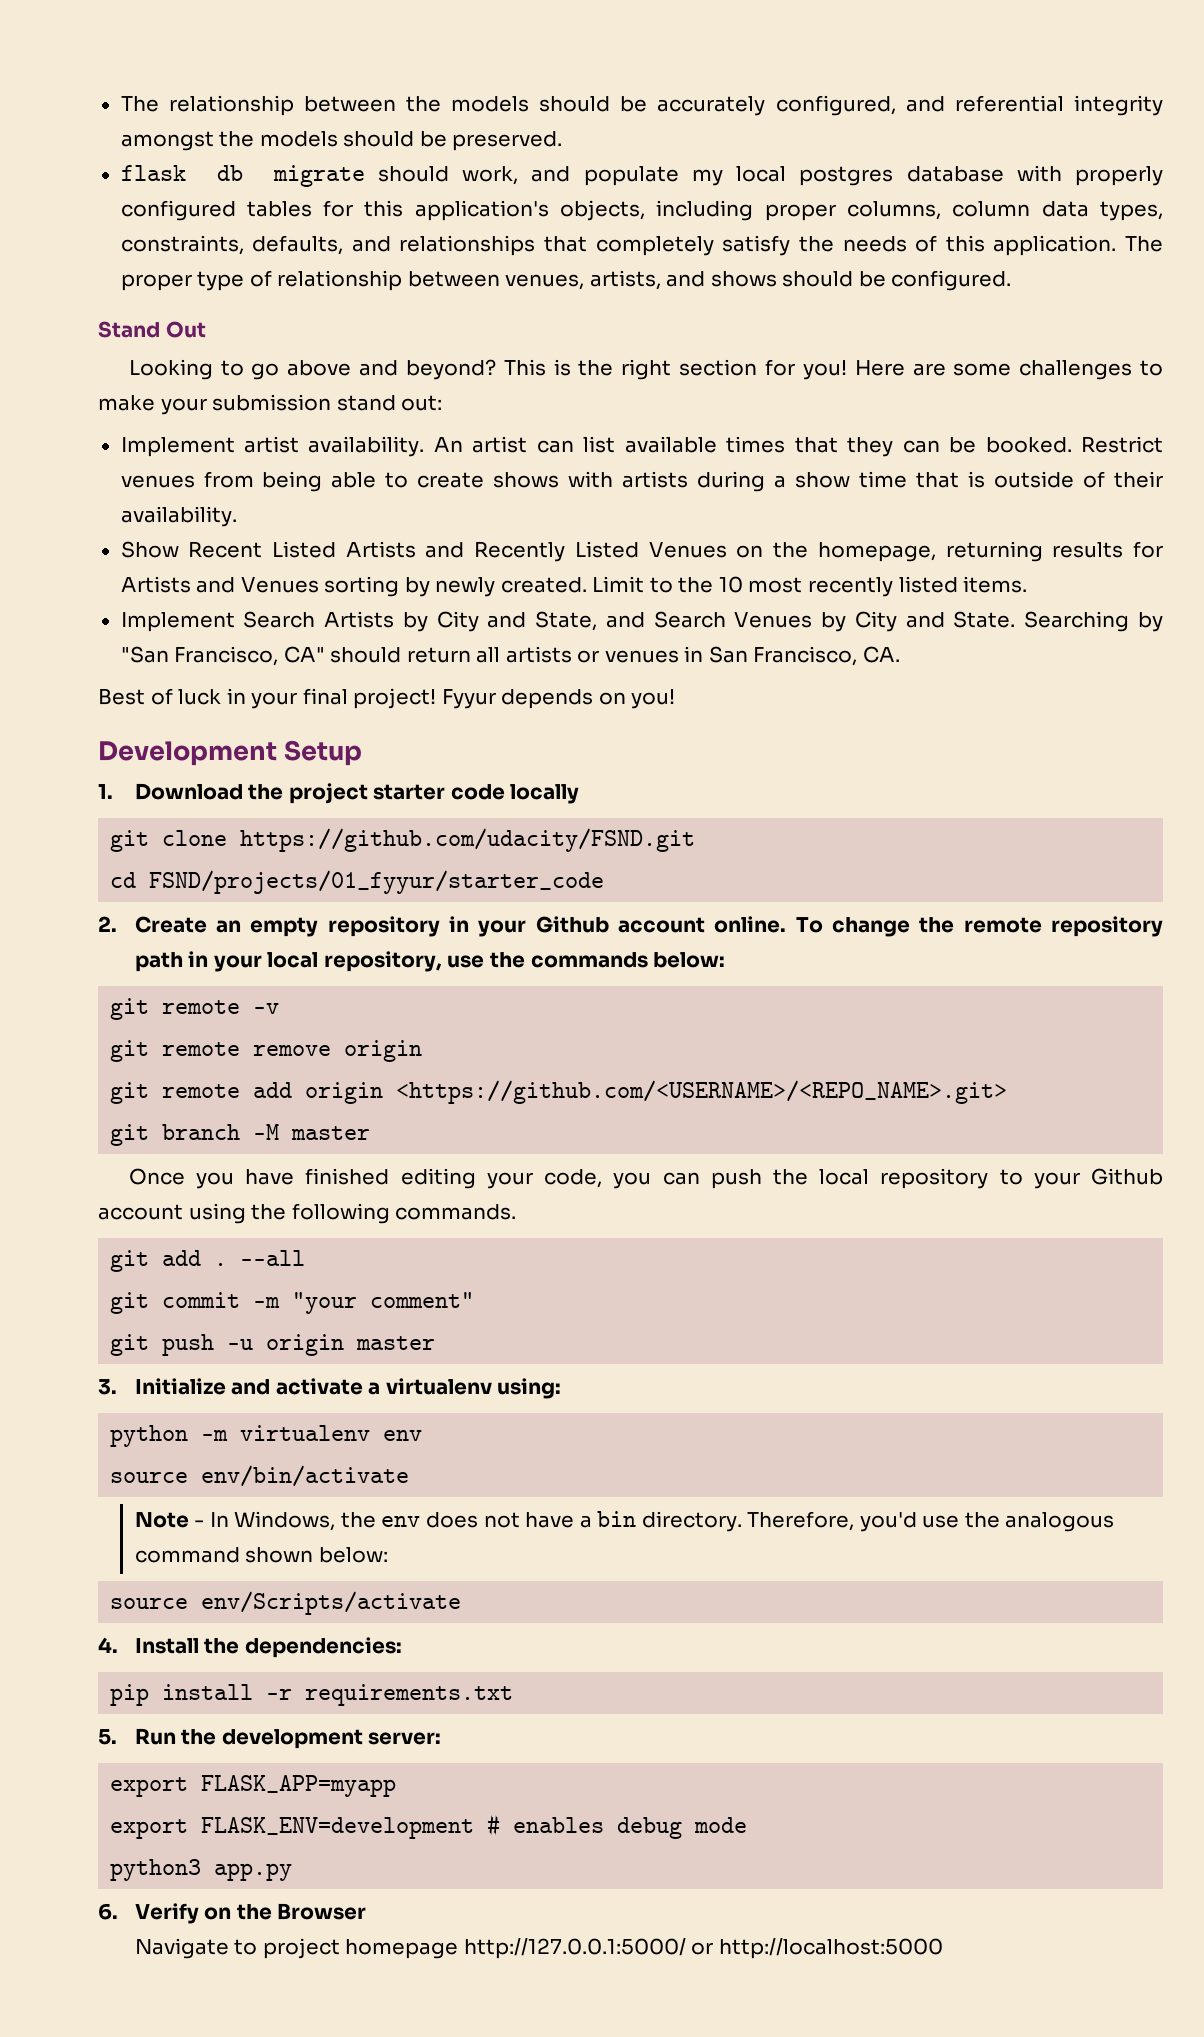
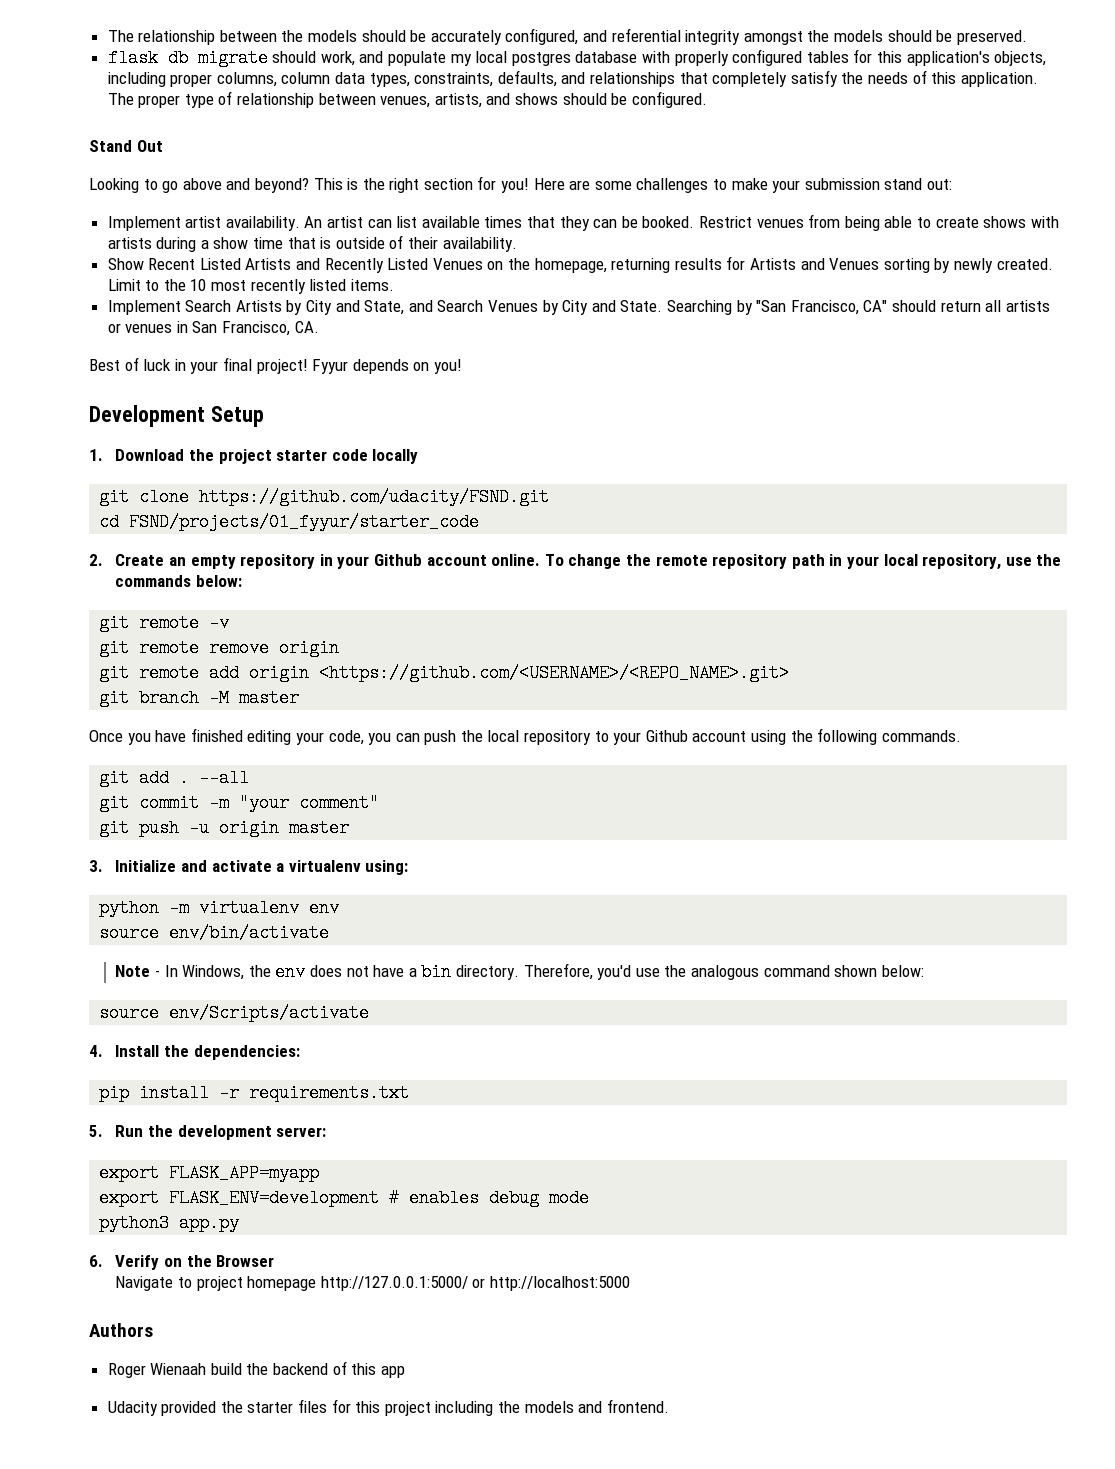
+ Authors
+ Roger Wienaah build the backend of this app
+ Udacity provided the starter files for this project including the models and frontend.

